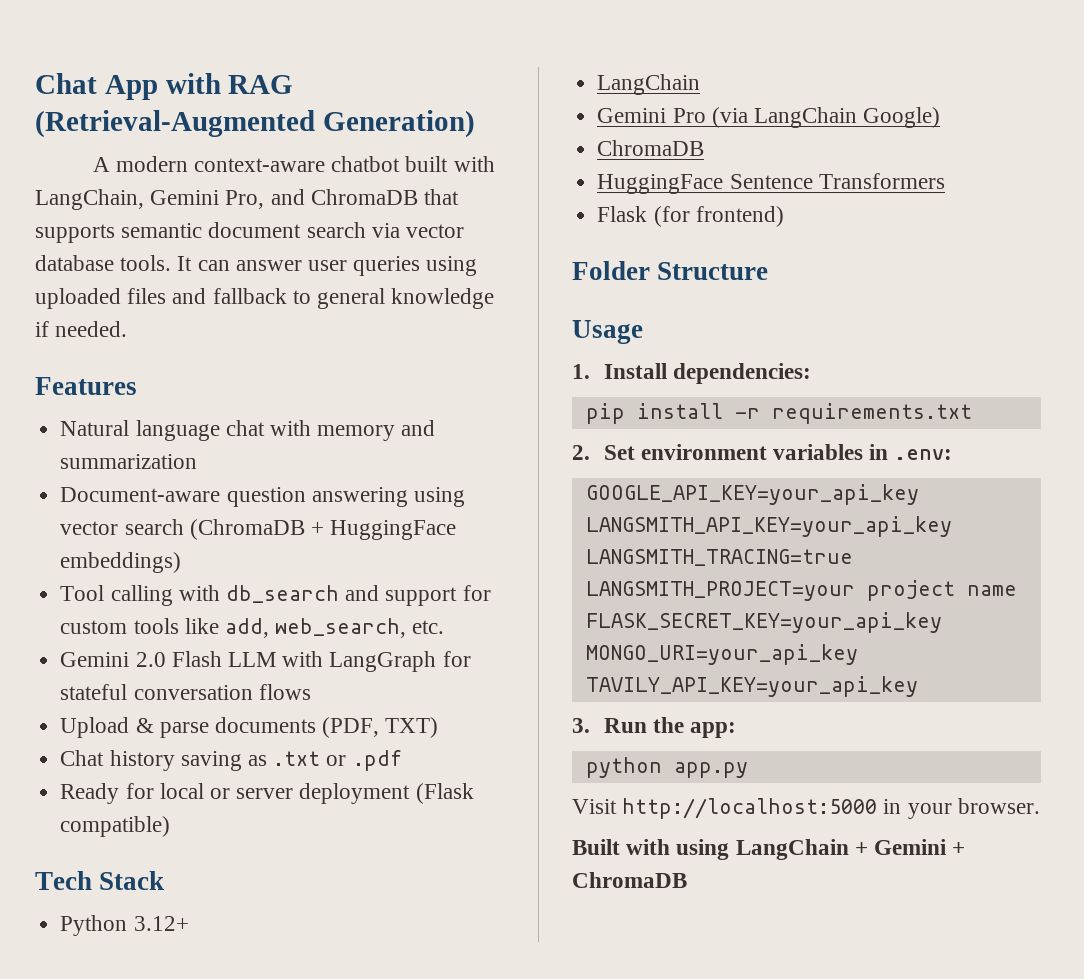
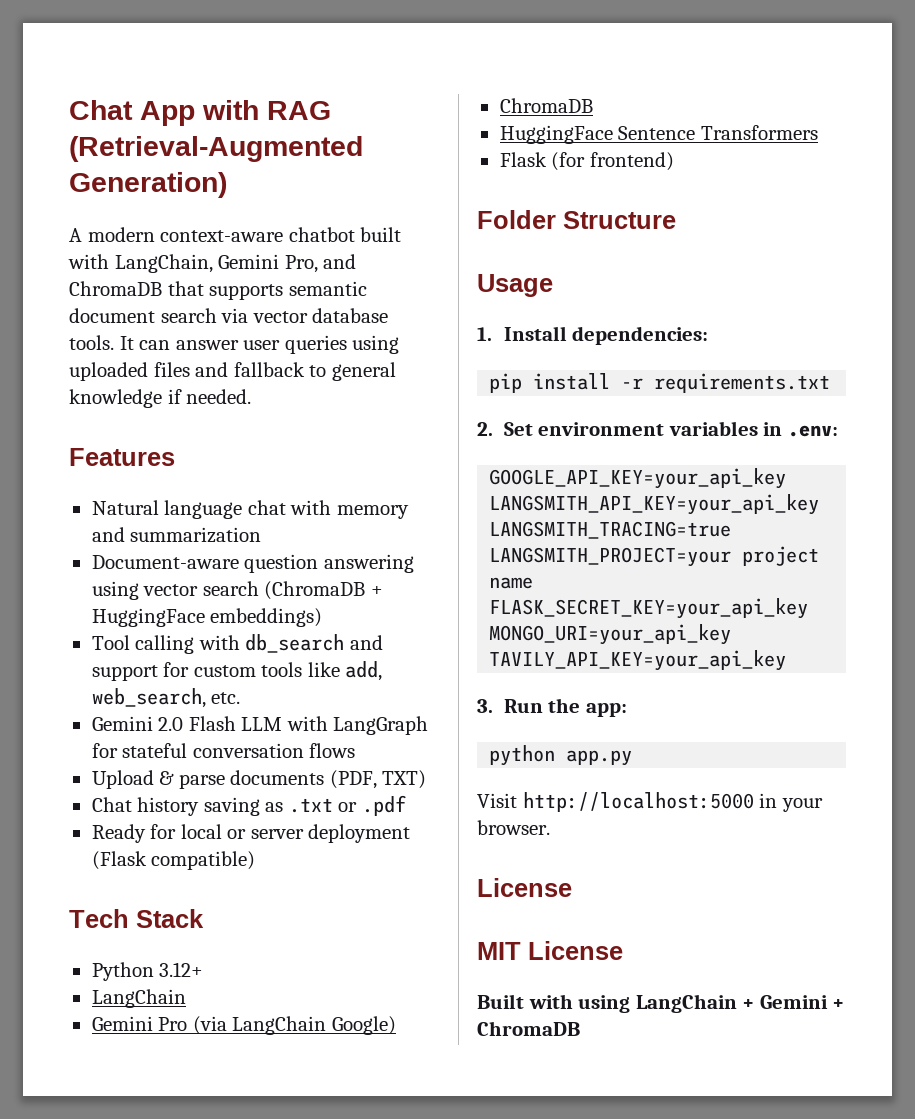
  Visit http://localhost:5000 in your browser.
+ License
+ MIT License

